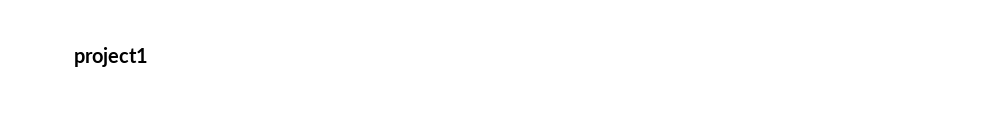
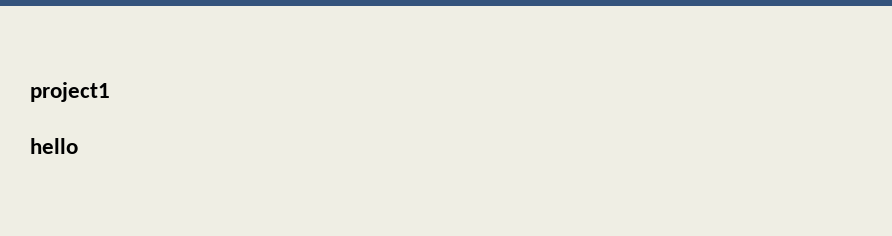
+ hello

